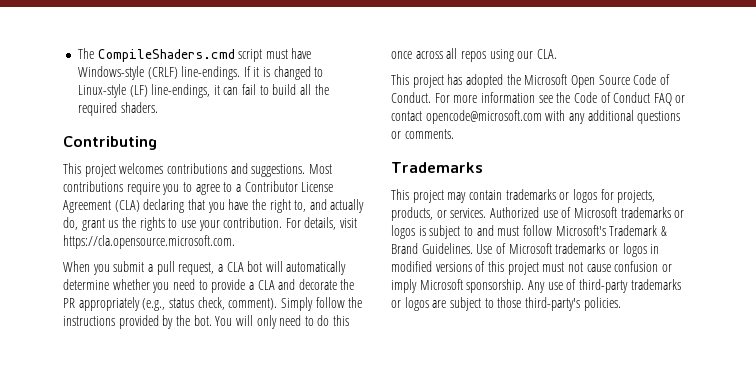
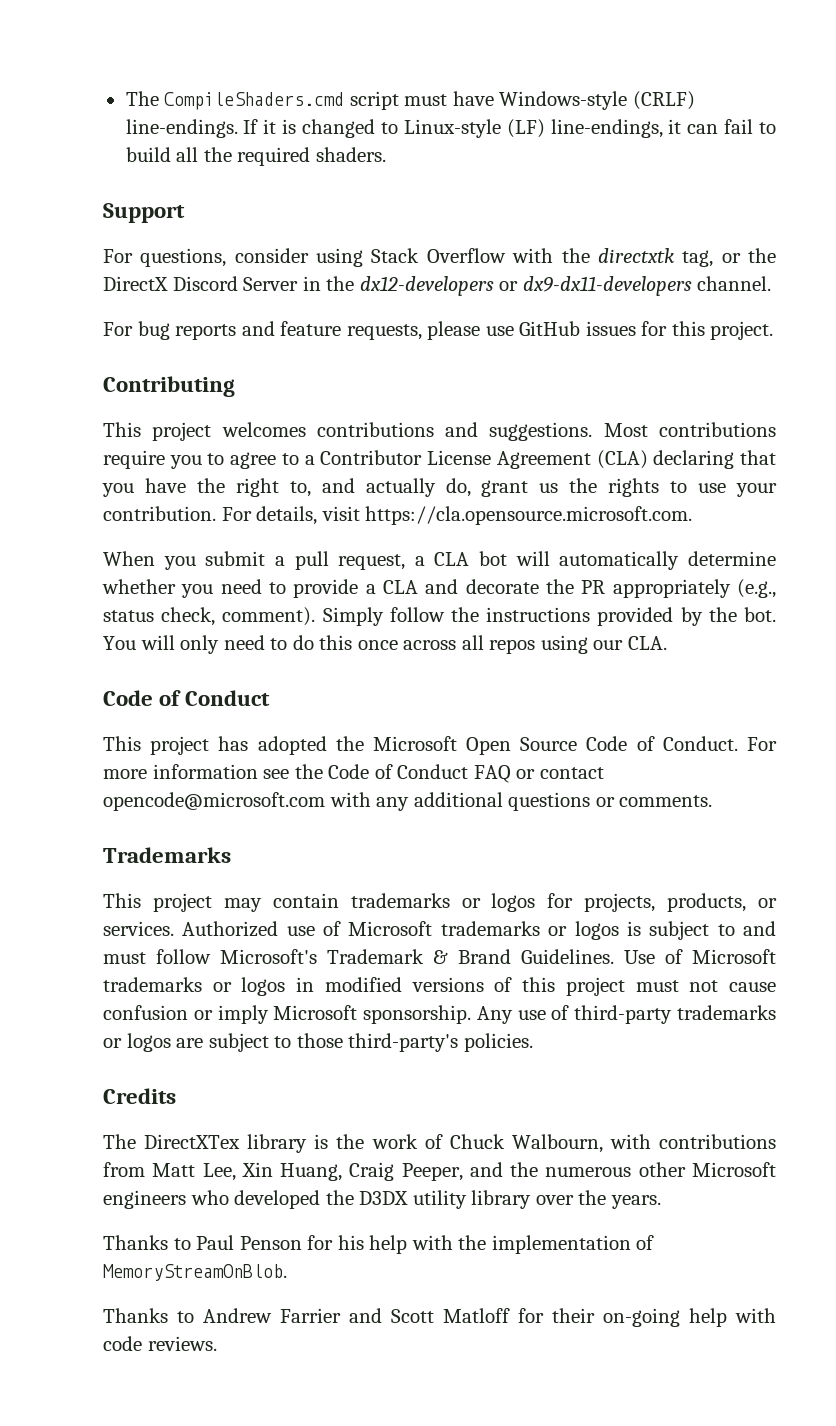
+ Support
+ For questions, consider using Stack Overflow with the directxtk tag, or the DirectX Discord Server in the dx12-developers or dx9-dx11-developers channel.
+ For bug reports and feature requests, please use GitHub issues for this project.
  You will only need to do this once across all repos using our CLA.
+ Code of Conduct
+ Credits
+ The DirectXTex library is the work of Chuck Walbourn, with contributions from Matt Lee, Xin Huang, Craig Peeper, and the numerous other Microsoft engineers who developed the D3DX utility library over the years.
+ Thanks to Paul Penson for his help with the implementation of MemoryStreamOnBlob.
+ Thanks to Andrew Farrier and Scott Matloff for their on-going help with code reviews.

